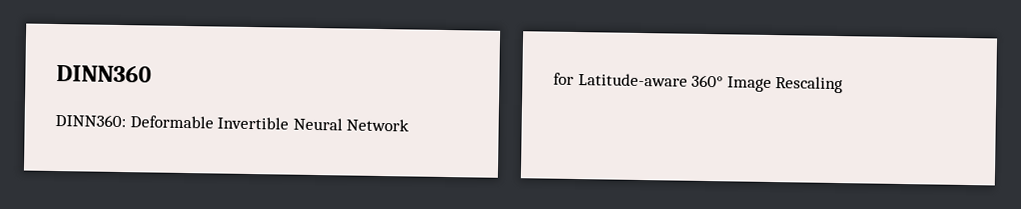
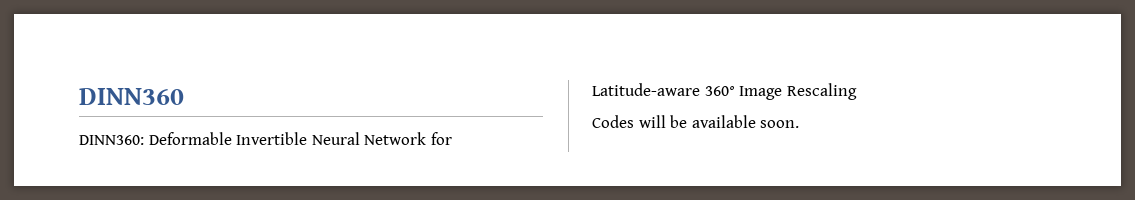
+ Codes will be available soon.

